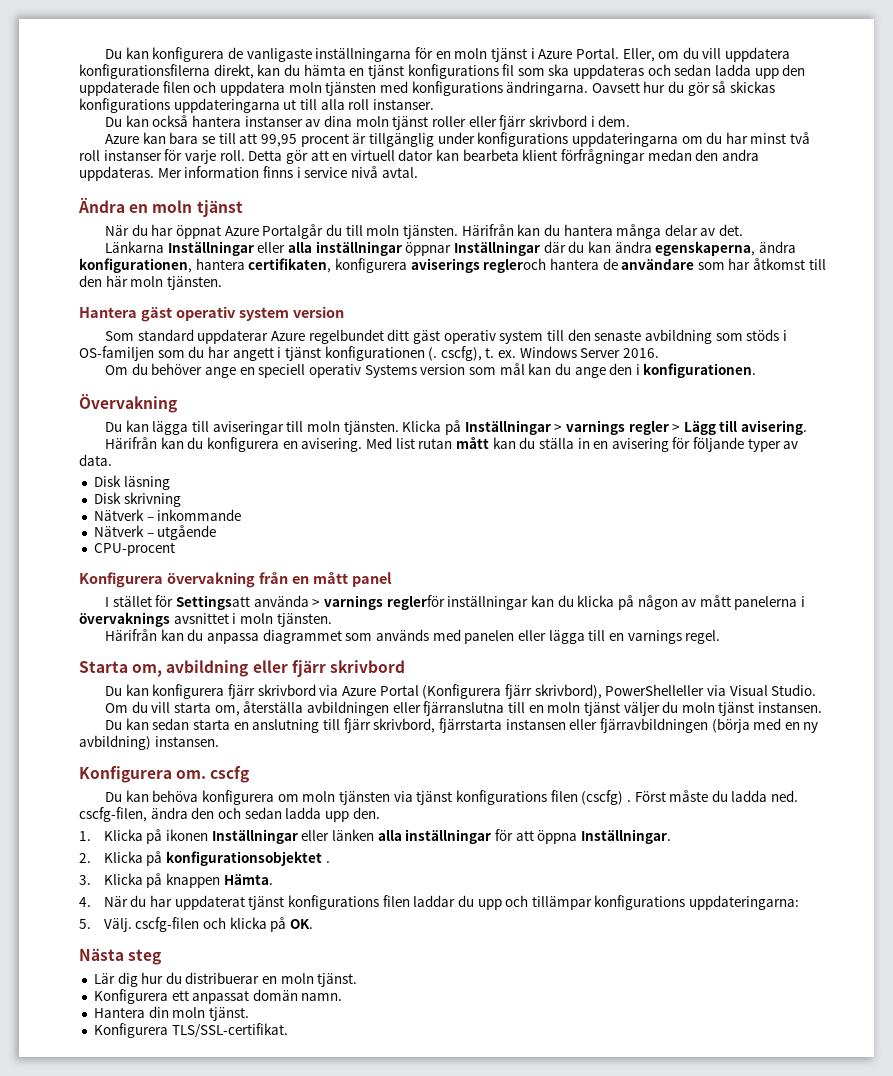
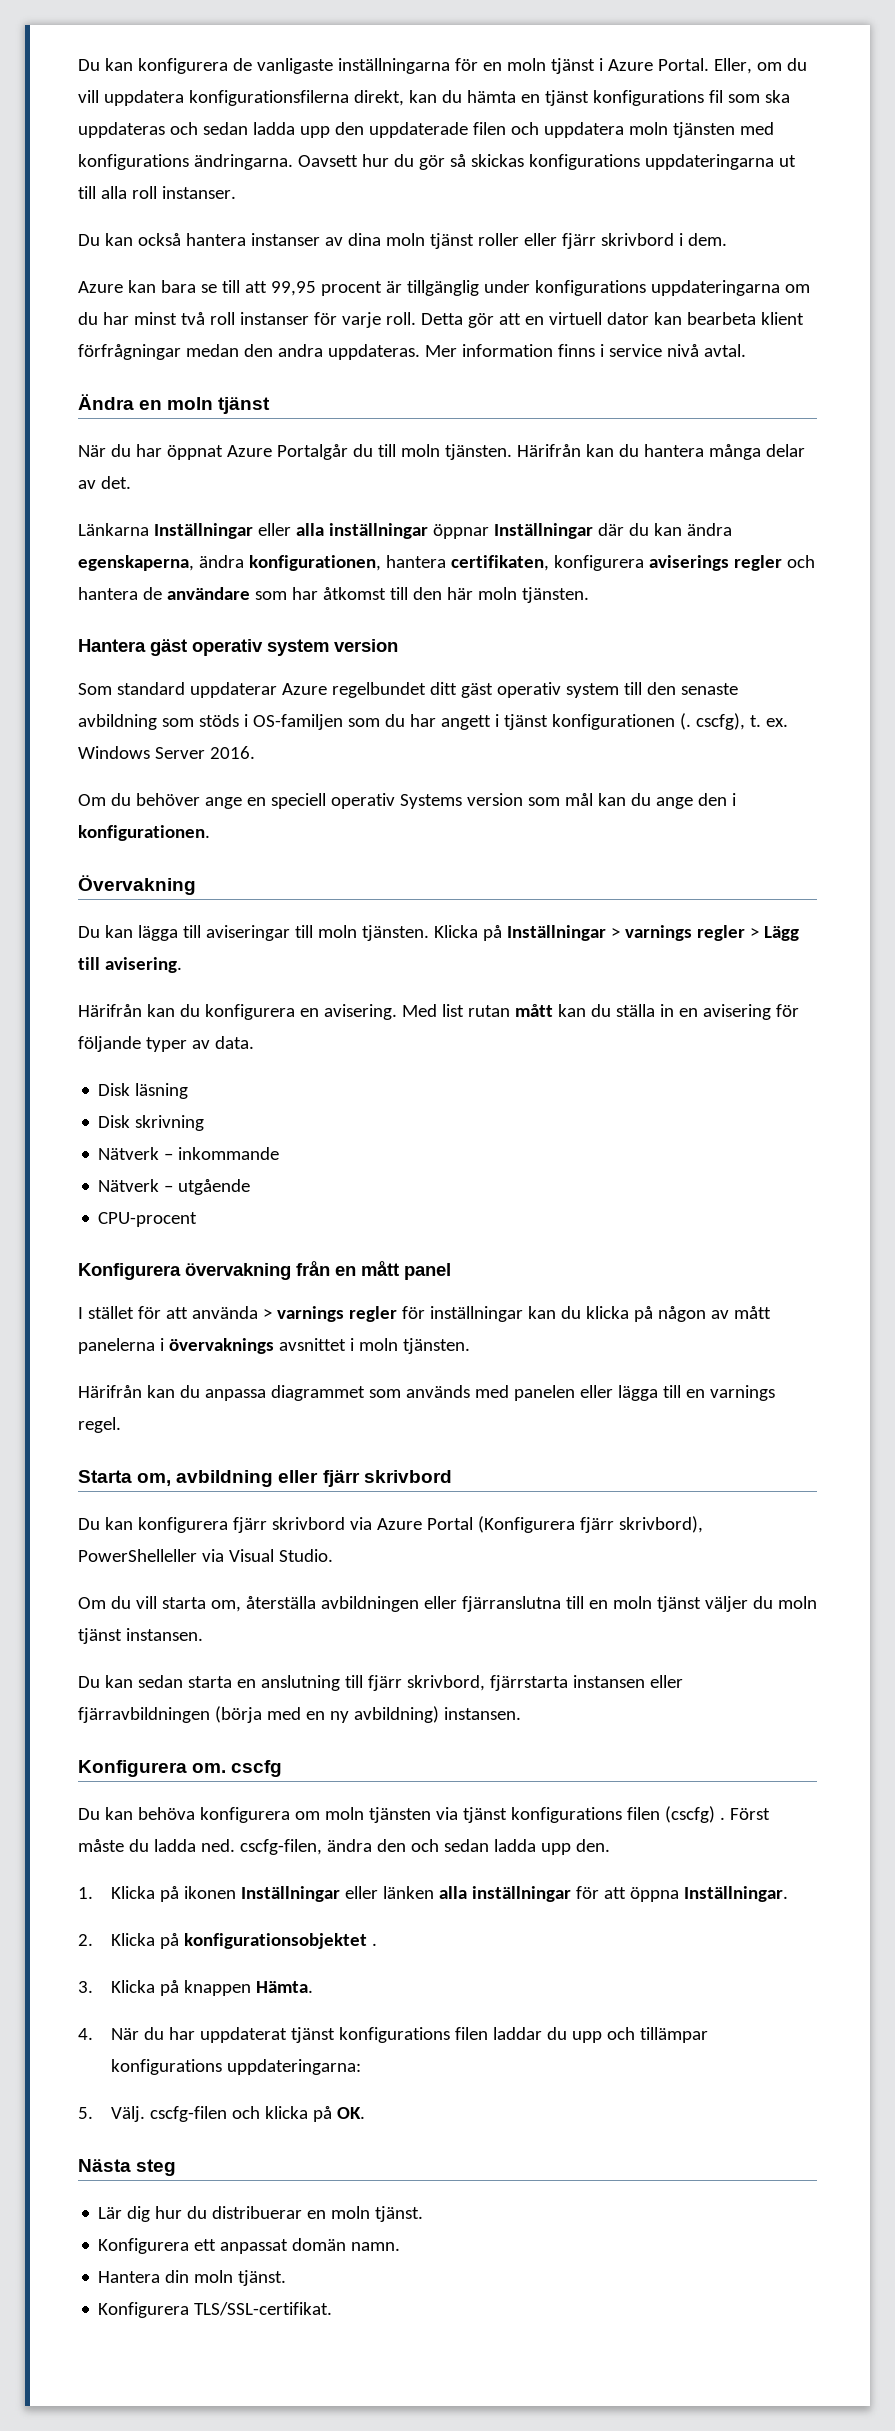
- Länkarna Inställningar eller alla inställningar öppnar Inställningar där du kan ändra egenskaperna, ändra konfigurationen, hantera certifikaten, konfigurera aviserings regleroch hantera de användare som har åtkomst till den här moln tjänsten.
+ Länkarna Inställningar eller alla inställningar öppnar Inställningar där du kan ändra egenskaperna, ändra konfigurationen, hantera certifikaten, konfigurera aviserings regler och hantera de användare som har åtkomst till den här moln tjänsten.
- I stället för Settingsatt använda > varnings reglerför inställningar kan du klicka på någon av mått panelerna i övervaknings avsnittet i moln tjänsten.
+ I stället för att använda > varnings regler för inställningar kan du klicka på någon av mått panelerna i övervaknings avsnittet i moln tjänsten.

